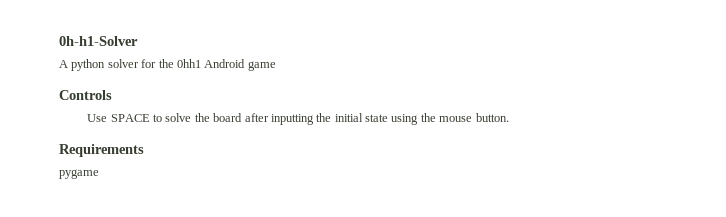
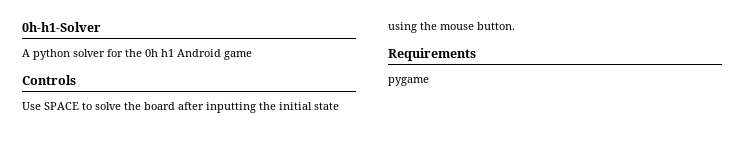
- A python solver for the 0hh1 Android game
+ A python solver for the 0h h1 Android game

